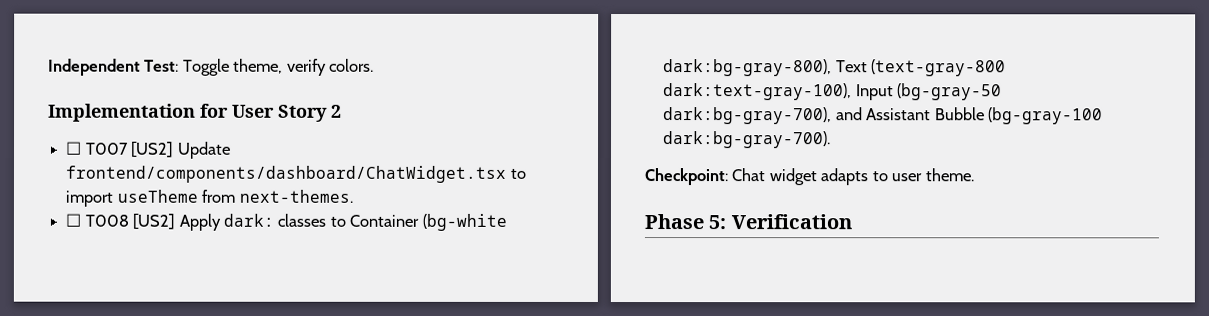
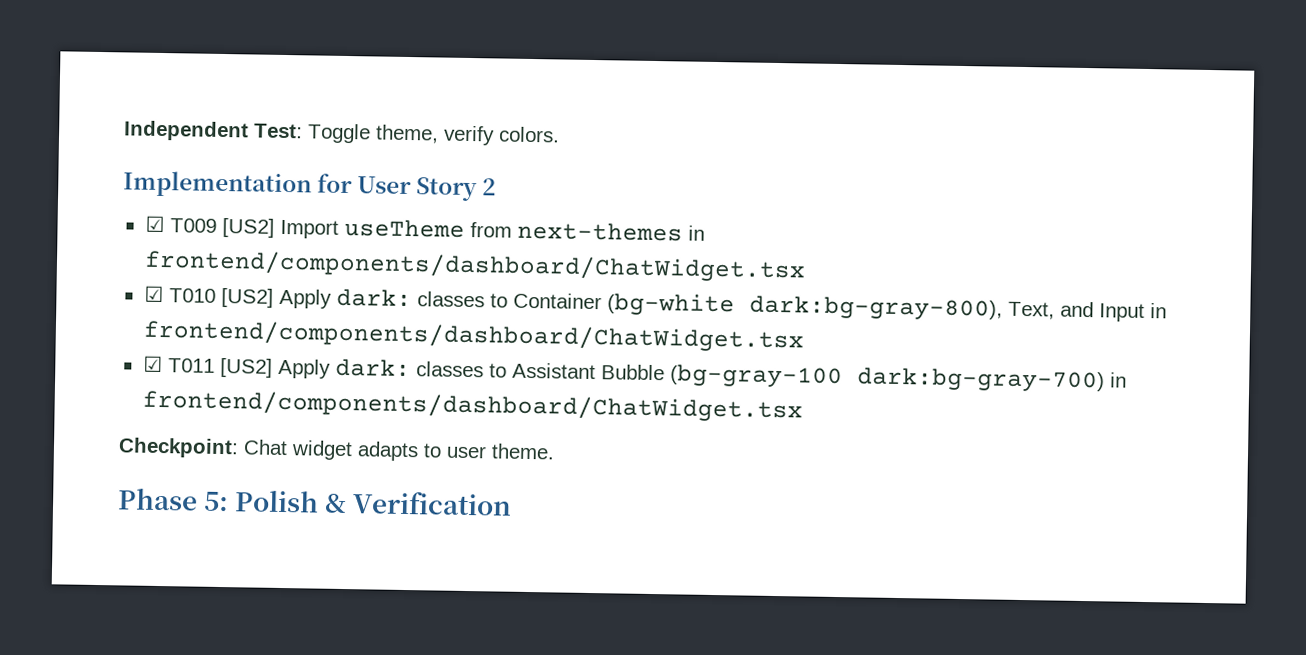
- ☐ T007 [US2] Update frontend/components/dashboard/ChatWidget.tsx to import useTheme from next-themes.
- ☐ T008 [US2] Apply dark: classes to Container (bg-white dark:bg-gray-800), Text (text-gray-800 dark:text-gray-100), Input (bg-gray-50 dark:bg-gray-700), and Assistant Bubble (bg-gray-100 dark:bg-gray-700).
+ ☑ T009 [US2] Import useTheme from next-themes in frontend/components/dashboard/ChatWidget.tsx
+ ☑ T010 [US2] Apply dark: classes to Container (bg-white dark:bg-gray-800), Text, and Input in frontend/components/dashboard/ChatWidget.tsx
+ ☑ T011 [US2] Apply dark: classes to Assistant Bubble (bg-gray-100 dark:bg-gray-700) in frontend/components/dashboard/ChatWidget.tsx
- Phase 5: Verification
+ Phase 5: Polish & Verification

